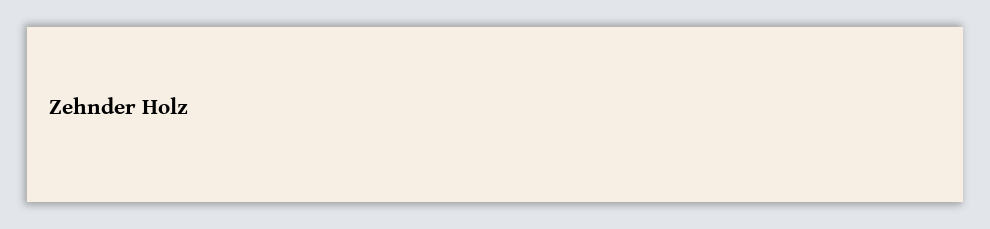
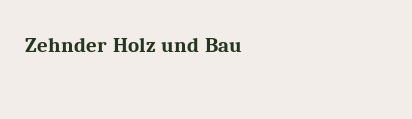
- Zehnder Holz
+ Zehnder Holz und Bau

